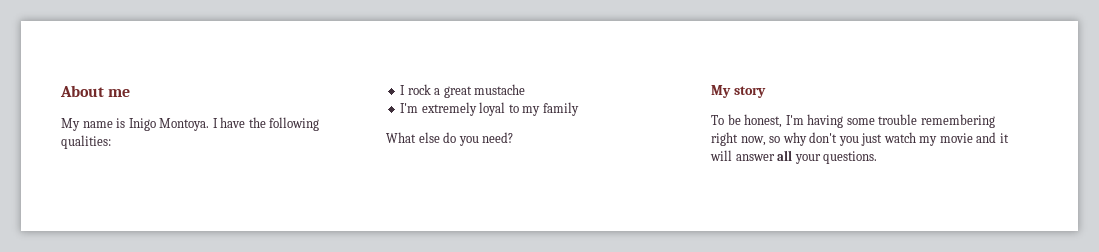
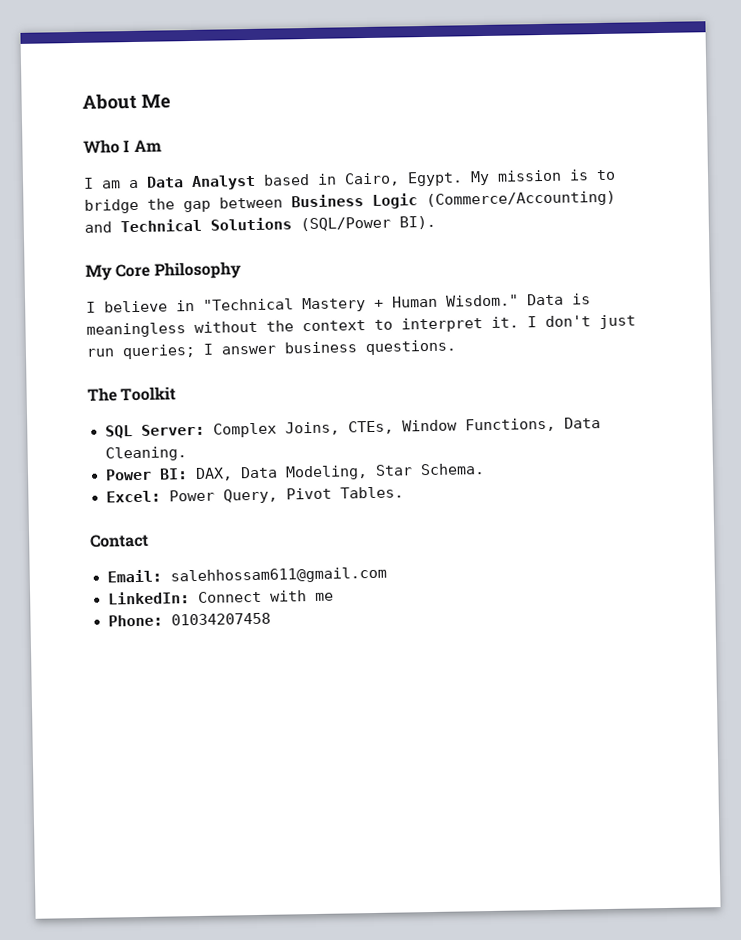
- About me
- My name is Inigo Montoya. I have the following qualities:
- I rock a great mustache
- I'm extremely loyal to my family
- What else do you need?
- My story
- To be honest, I'm having some trouble remembering right now, so why don't you just watch my movie and it will answer all your questions.
+ About Me
+ Who I Am
+ I am a Data Analyst based in Cairo, Egypt. My mission is to bridge the gap between Business Logic (Commerce/Accounting) and Technical Solutions (SQL/Power BI).
+ My Core Philosophy
+ I believe in "Technical Mastery + Human Wisdom." Data is meaningless without the context to interpret it. I don't just run queries; I answer business questions.
+ The Toolkit
+ SQL Server: Complex Joins, CTEs, Window Functions, Data Cleaning.
+ Power BI: DAX, Data Modeling, Star Schema.
+ Excel: Power Query, Pivot Tables.
+ Contact
+ Email: salehhossam611@gmail.com
+ LinkedIn: Connect with me
+ Phone: 01034207458

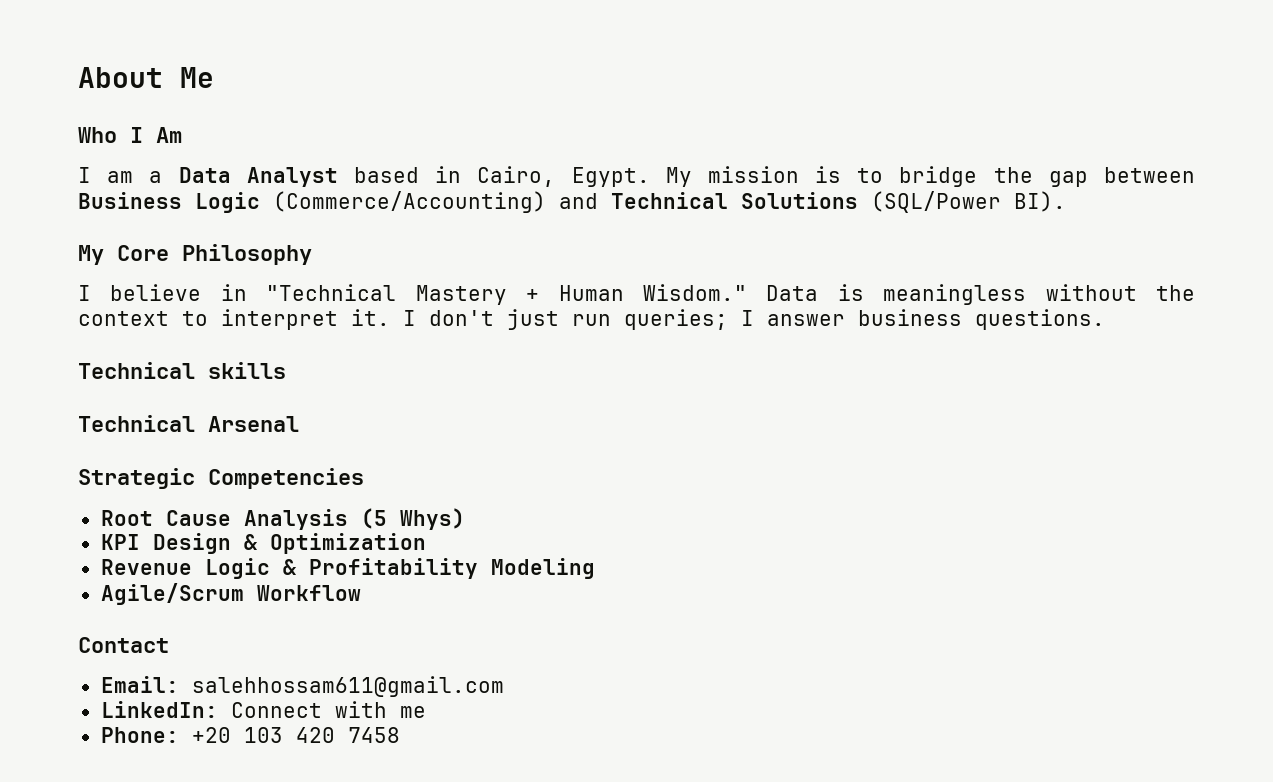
- The Toolkit
- SQL Server: Complex Joins, CTEs, Window Functions, Data Cleaning.
- Power BI: DAX, Data Modeling, Star Schema.
- Excel: Power Query, Pivot Tables.
+ Technical skills
+ Technical Arsenal
+ Strategic Competencies
+ Root Cause Analysis (5 Whys)
+ KPI Design & Optimization
+ Revenue Logic & Profitability Modeling
+ Agile/Scrum Workflow
- Phone: 01034207458
+ Phone: +20 103 420 7458

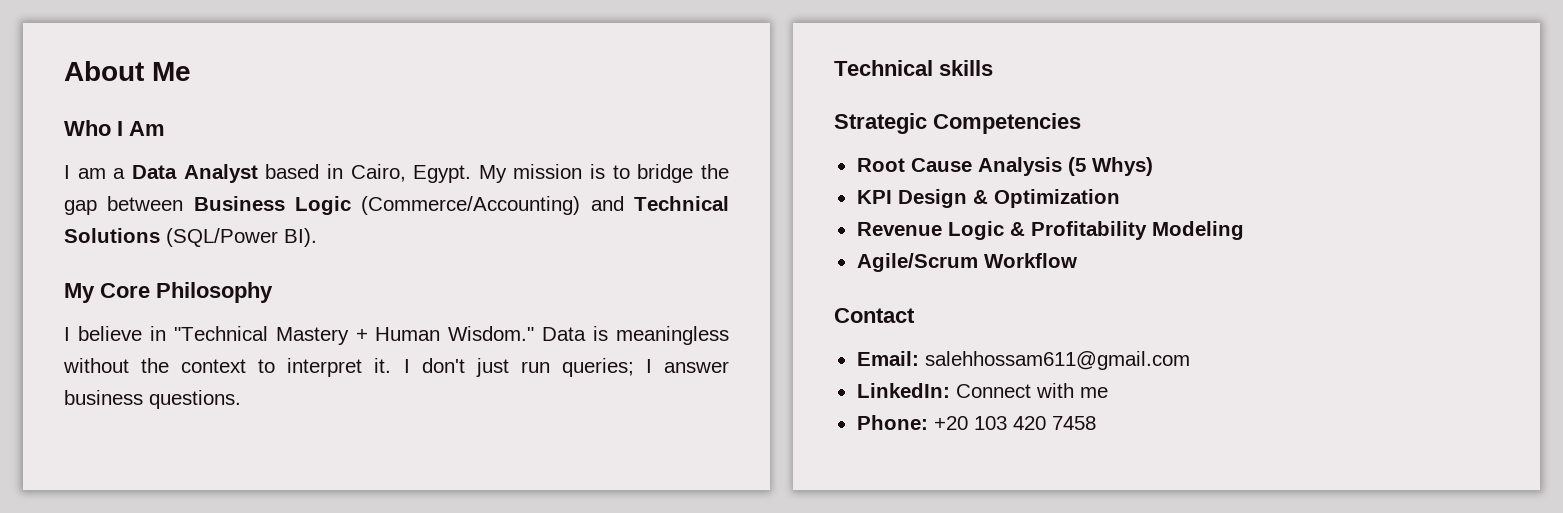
- Technical Arsenal

